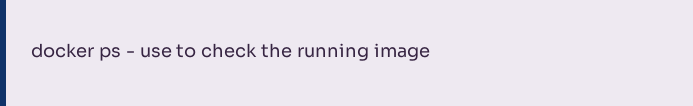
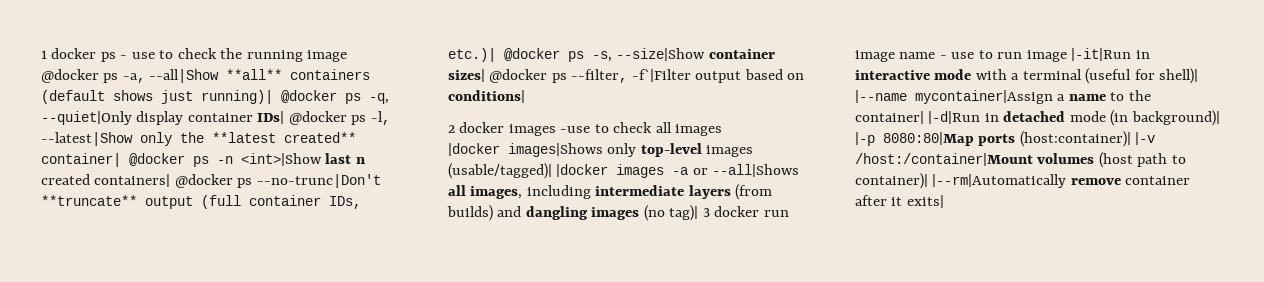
- docker ps - use to check the running image
+ 1 docker ps - use to check the running image @docker ps -a, --all|Show **all** containers (default shows just running)| @docker ps -q, --quiet|Only display container IDs| @docker ps -l, --latest|Show only the **latest created** container| @docker ps -n <int>|Show last n created containers| @docker ps --no-trunc|Don't **truncate** output (full container IDs, etc.)| @docker ps -s, --size|Show container sizes| @docker ps --filter, -f`|Filter output based on conditions|
+ 2 docker images -use to check all images
+ |docker images|Shows only top-level images (usable/tagged)| |docker images -a or --all|Shows all images, including intermediate layers (from builds) and dangling images (no tag)| 3 docker run image name - use to run image |-it|Run in interactive mode with a terminal (useful for shell)| |--name mycontainer|Assign a name to the container| |-d|Run in detached mode (in background)| |-p 8080:80|Map ports (host:container)| |-v /host:/container|Mount volumes (host path to container)| |--rm|Automatically remove container after it exits|

